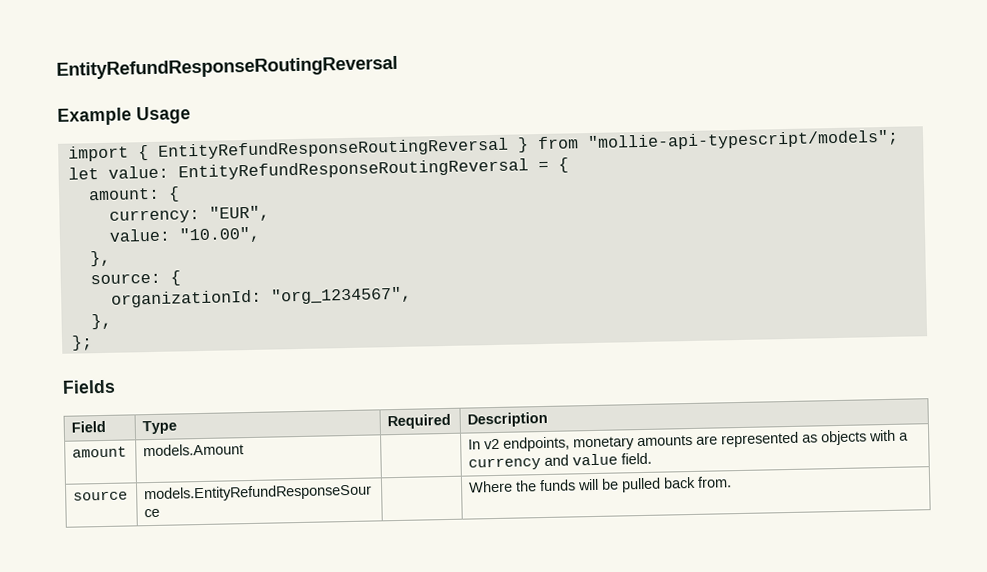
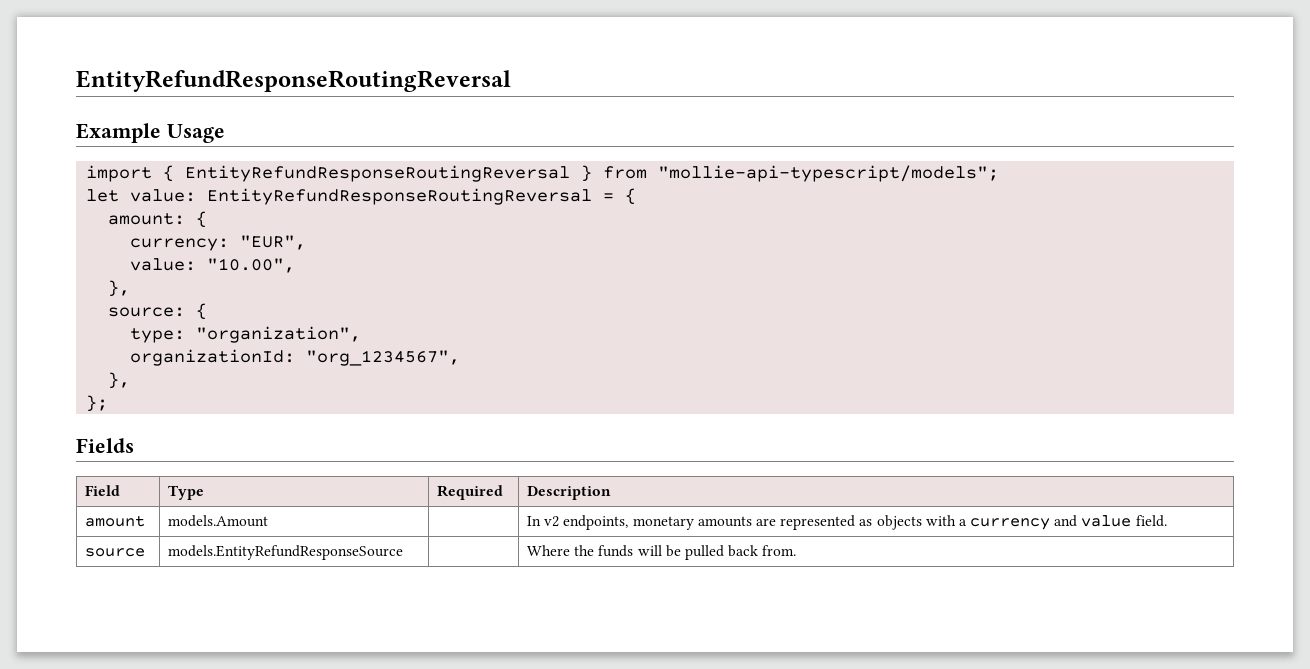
+ type: "organization",

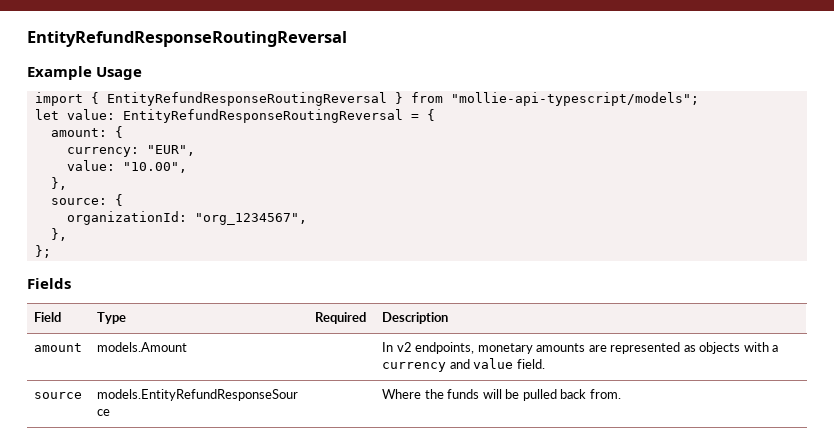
- type: "organization",

